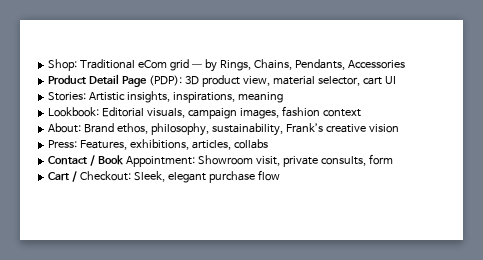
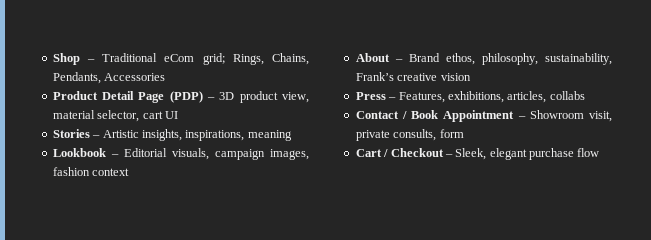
- Shop: Traditional eCom grid — by Rings, Chains, Pendants, Accessories
+ Shop – Traditional eCom grid; Rings, Chains, Pendants, Accessories
- Product Detail Page (PDP): 3D product view, material selector, cart UI
+ Product Detail Page (PDP) – 3D product view, material selector, cart UI
- Stories: Artistic insights, inspirations, meaning
+ Stories – Artistic insights, inspirations, meaning
- Lookbook: Editorial visuals, campaign images, fashion context
+ Lookbook – Editorial visuals, campaign images, fashion context
- About: Brand ethos, philosophy, sustainability, Frank’s creative vision
+ About – Brand ethos, philosophy, sustainability, Frank’s creative vision
- Press: Features, exhibitions, articles, collabs
+ Press – Features, exhibitions, articles, collabs
- Contact / Book Appointment: Showroom visit, private consults, form
+ Contact / Book Appointment – Showroom visit, private consults, form
- Cart / Checkout: Sleek, elegant purchase flow
+ Cart / Checkout – Sleek, elegant purchase flow

